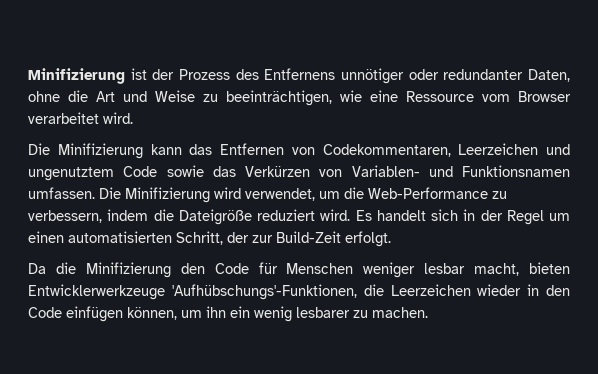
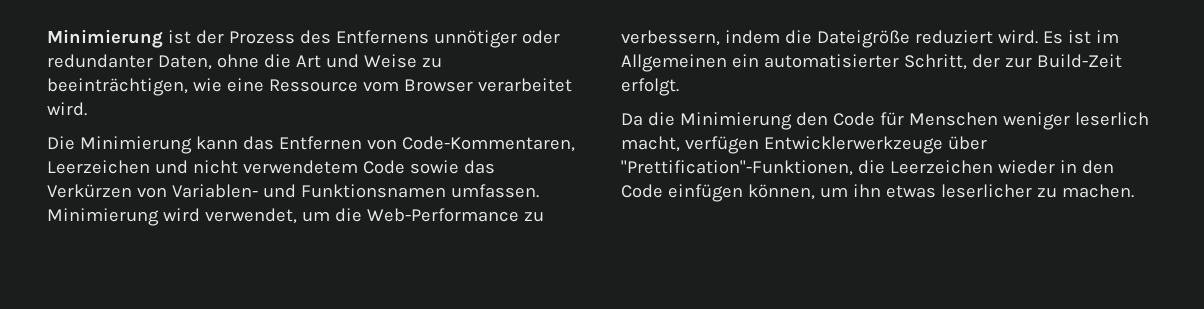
- Minifizierung ist der Prozess des Entfernens unnötiger oder redundanter Daten, ohne die Art und Weise zu beeinträchtigen, wie eine Ressource vom Browser verarbeitet wird.
+ Minimierung ist der Prozess des Entfernens unnötiger oder redundanter Daten, ohne die Art und Weise zu beeinträchtigen, wie eine Ressource vom Browser verarbeitet wird.
- Die Minifizierung kann das Entfernen von Codekommentaren, Leerzeichen und ungenutztem Code sowie das Verkürzen von Variablen- und Funktionsnamen umfassen.
+ Die Minimierung kann das Entfernen von Code-Kommentaren, Leerzeichen und nicht verwendetem Code sowie das Verkürzen von Variablen- und Funktionsnamen umfassen.
- Die Minifizierung wird verwendet, um die Web-Performance zu verbessern, indem die Dateigröße reduziert wird.
+ Minimierung wird verwendet, um die Web-Performance zu verbessern, indem die Dateigröße reduziert wird.
- Es handelt sich in der Regel um einen automatisierten Schritt, der zur Build-Zeit erfolgt.
+ Es ist im Allgemeinen ein automatisierter Schritt, der zur Build-Zeit erfolgt.
- Da die Minifizierung den Code für Menschen weniger lesbar macht, bieten Entwicklerwerkzeuge 'Aufhübschungs'-Funktionen, die Leerzeichen wieder in den Code einfügen können, um ihn ein wenig lesbarer zu machen.
+ Da die Minimierung den Code für Menschen weniger leserlich macht, verfügen Entwicklerwerkzeuge über "Prettification"-Funktionen, die Leerzeichen wieder in den Code einfügen können, um ihn etwas leserlicher zu machen.

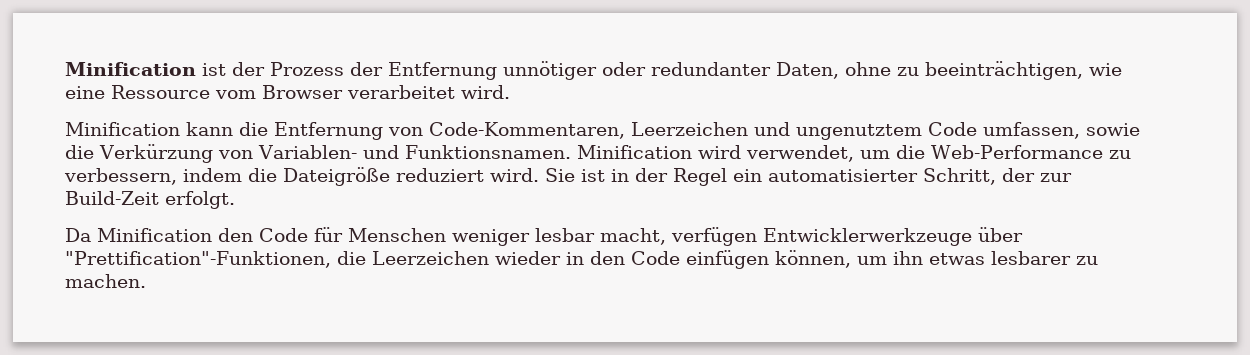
- Minimierung ist der Prozess des Entfernens unnötiger oder redundanter Daten, ohne die Art und Weise zu beeinträchtigen, wie eine Ressource vom Browser verarbeitet wird.
+ Minification ist der Prozess der Entfernung unnötiger oder redundanter Daten, ohne zu beeinträchtigen, wie eine Ressource vom Browser verarbeitet wird.
- Die Minimierung kann das Entfernen von Code-Kommentaren, Leerzeichen und nicht verwendetem Code sowie das Verkürzen von Variablen- und Funktionsnamen umfassen. Minimierung wird verwendet, um die Web-Performance zu verbessern, indem die Dateigröße reduziert wird.
+ Minification kann die Entfernung von Code-Kommentaren, Leerzeichen und ungenutztem Code umfassen, sowie die Verkürzung von Variablen- und Funktionsnamen. Minification wird verwendet, um die Web-Performance zu verbessern, indem die Dateigröße reduziert wird.
- Es ist im Allgemeinen ein automatisierter Schritt, der zur Build-Zeit erfolgt.
+ Sie ist in der Regel ein automatisierter Schritt, der zur Build-Zeit erfolgt.
- Da die Minimierung den Code für Menschen weniger leserlich macht, verfügen Entwicklerwerkzeuge über "Prettification"-Funktionen, die Leerzeichen wieder in den Code einfügen können, um ihn etwas leserlicher zu machen.
+ Da Minification den Code für Menschen weniger lesbar macht, verfügen Entwicklerwerkzeuge über "Prettification"-Funktionen, die Leerzeichen wieder in den Code einfügen können, um ihn etwas lesbarer zu machen.

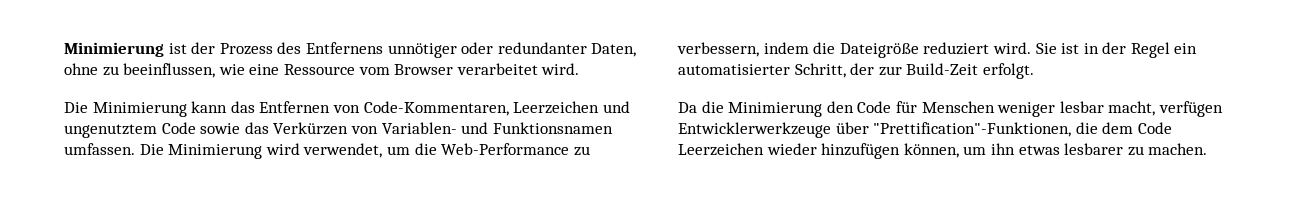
- Minification ist der Prozess der Entfernung unnötiger oder redundanter Daten, ohne zu beeinträchtigen, wie eine Ressource vom Browser verarbeitet wird.
+ Minimierung ist der Prozess des Entfernens unnötiger oder redundanter Daten, ohne zu beeinflussen, wie eine Ressource vom Browser verarbeitet wird.
- Minification kann die Entfernung von Code-Kommentaren, Leerzeichen und ungenutztem Code umfassen, sowie die Verkürzung von Variablen- und Funktionsnamen. Minification wird verwendet, um die Web-Performance zu verbessern, indem die Dateigröße reduziert wird.
+ Die Minimierung kann das Entfernen von Code-Kommentaren, Leerzeichen und ungenutztem Code sowie das Verkürzen von Variablen- und Funktionsnamen umfassen. Die Minimierung wird verwendet, um die Web-Performance zu verbessern, indem die Dateigröße reduziert wird.
- Da Minification den Code für Menschen weniger lesbar macht, verfügen Entwicklerwerkzeuge über "Prettification"-Funktionen, die Leerzeichen wieder in den Code einfügen können, um ihn etwas lesbarer zu machen.
+ Da die Minimierung den Code für Menschen weniger lesbar macht, verfügen Entwicklerwerkzeuge über "Prettification"-Funktionen, die dem Code Leerzeichen wieder hinzufügen können, um ihn etwas lesbarer zu machen.

